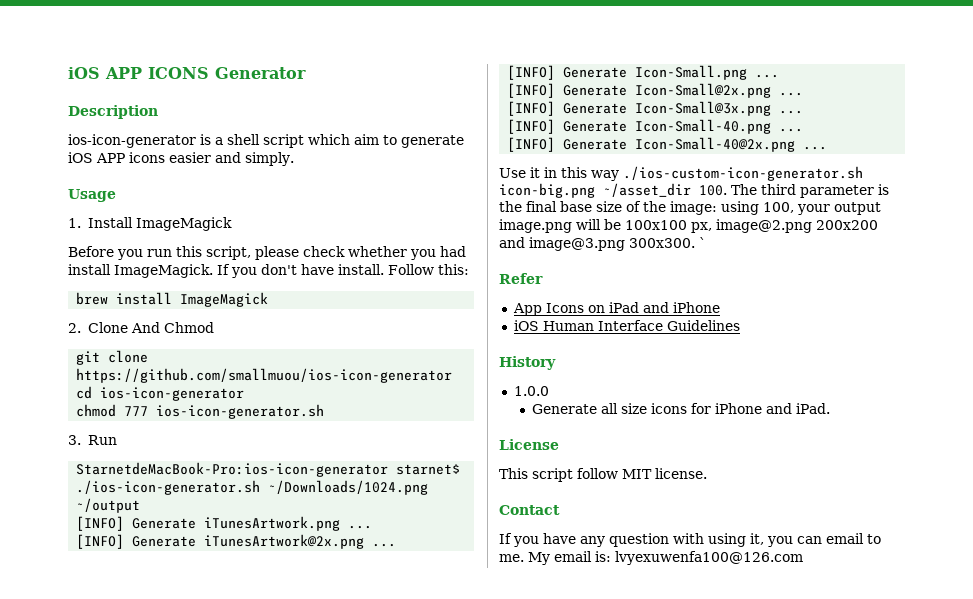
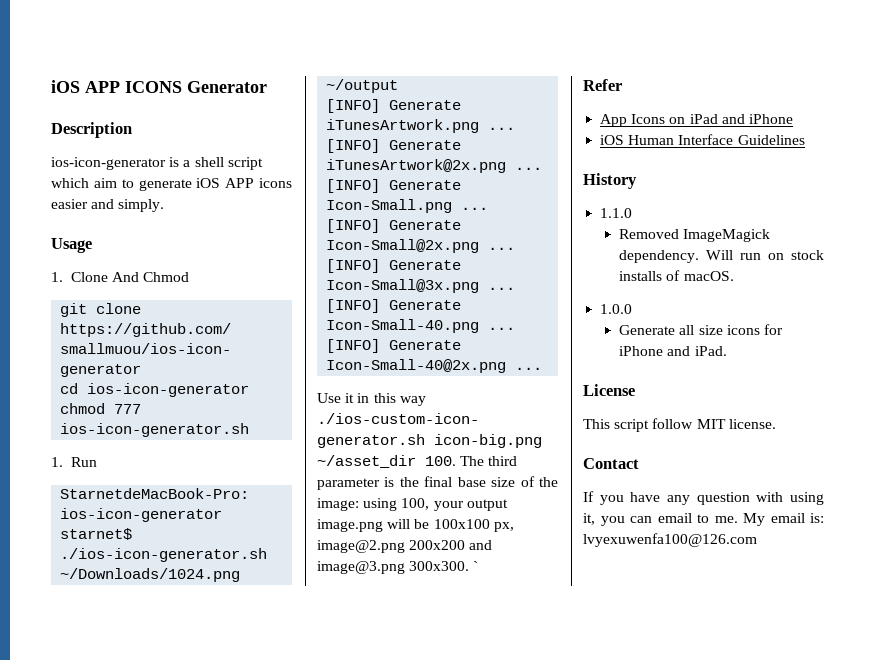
- 1. Install ImageMagick
- Before you run this script, please check whether you had install ImageMagick. If you don't have install. Follow this:
- brew install ImageMagick
- 2. Clone And Chmod
+ 1. Clone And Chmod
- 3. Run
+ 1. Run
+ 1.1.0
+ Removed ImageMagick dependency. Will run on stock installs of macOS.

